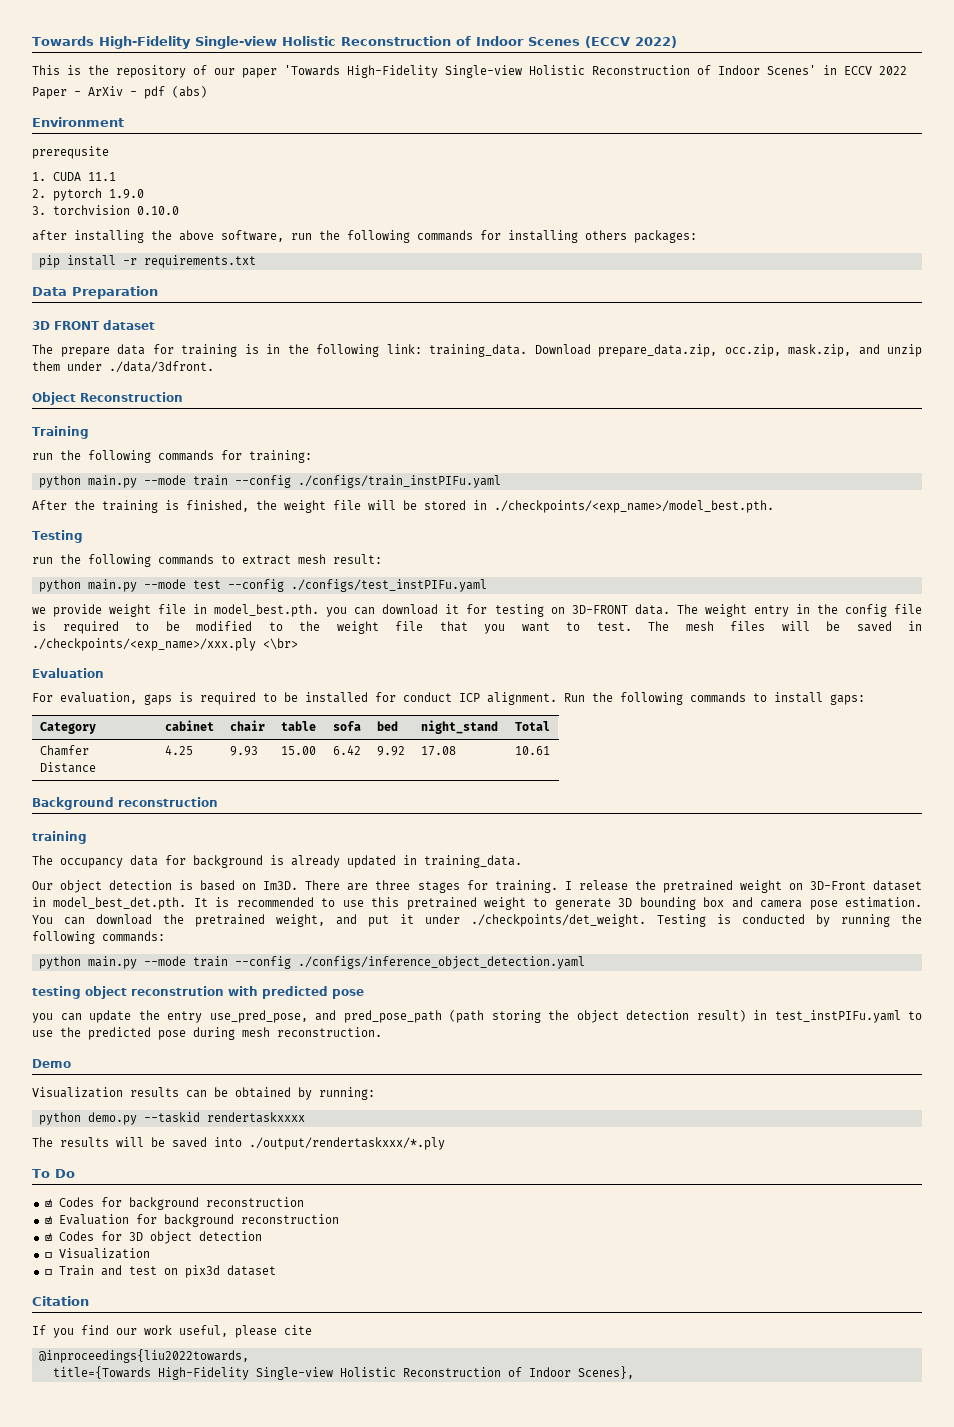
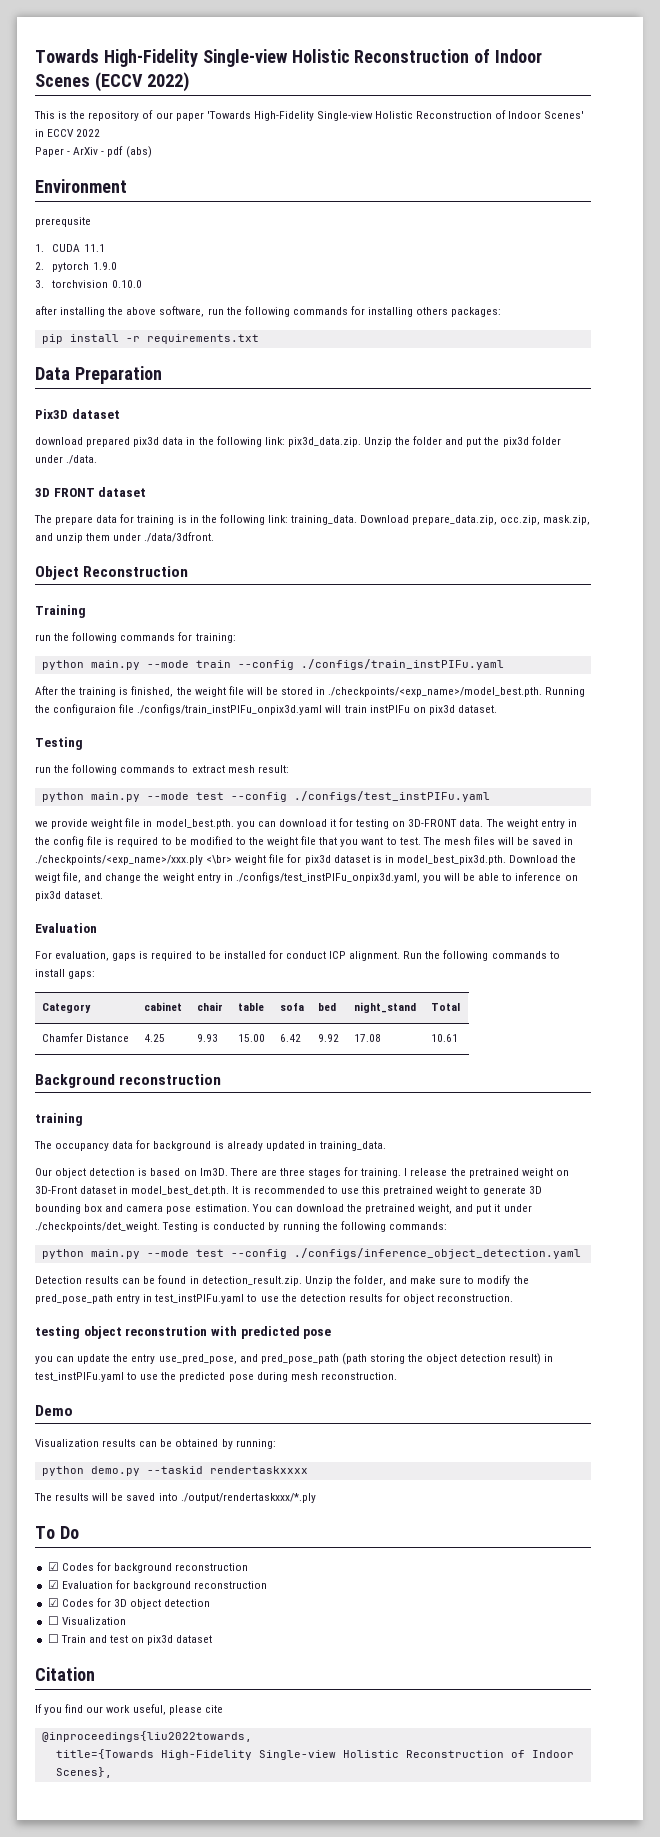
+ Pix3D dataset
+ download prepared pix3d data in the following link: pix3d_data.zip. Unzip the folder and put the pix3d folder under ./data.
- After the training is finished, the weight file will be stored in ./checkpoints/<exp_name>/model_best.pth.
+ After the training is finished, the weight file will be stored in ./checkpoints/<exp_name>/model_best.pth. Running the configuraion file ./configs/train_instPIFu_onpix3d.yaml will train instPIFu on pix3d dataset.
- The mesh files will be saved in ./checkpoints/<exp_name>/xxx.ply <\br>
+ The mesh files will be saved in ./checkpoints/<exp_name>/xxx.ply <\br> weight file for pix3d dataset is in model_best_pix3d.pth. Download the weigt file, and change the weight entry in ./configs/test_instPIFu_onpix3d.yaml, you will be able to inference on pix3d dataset.
- python main.py --mode train --config ./configs/inference_object_detection.yaml
+ python main.py --mode test --config ./configs/inference_object_detection.yaml
+ Detection results can be found in detection_result.zip. Unzip the folder, and make sure to modify the pred_pose_path entry in test_instPIFu.yaml to use the detection results for object reconstruction.

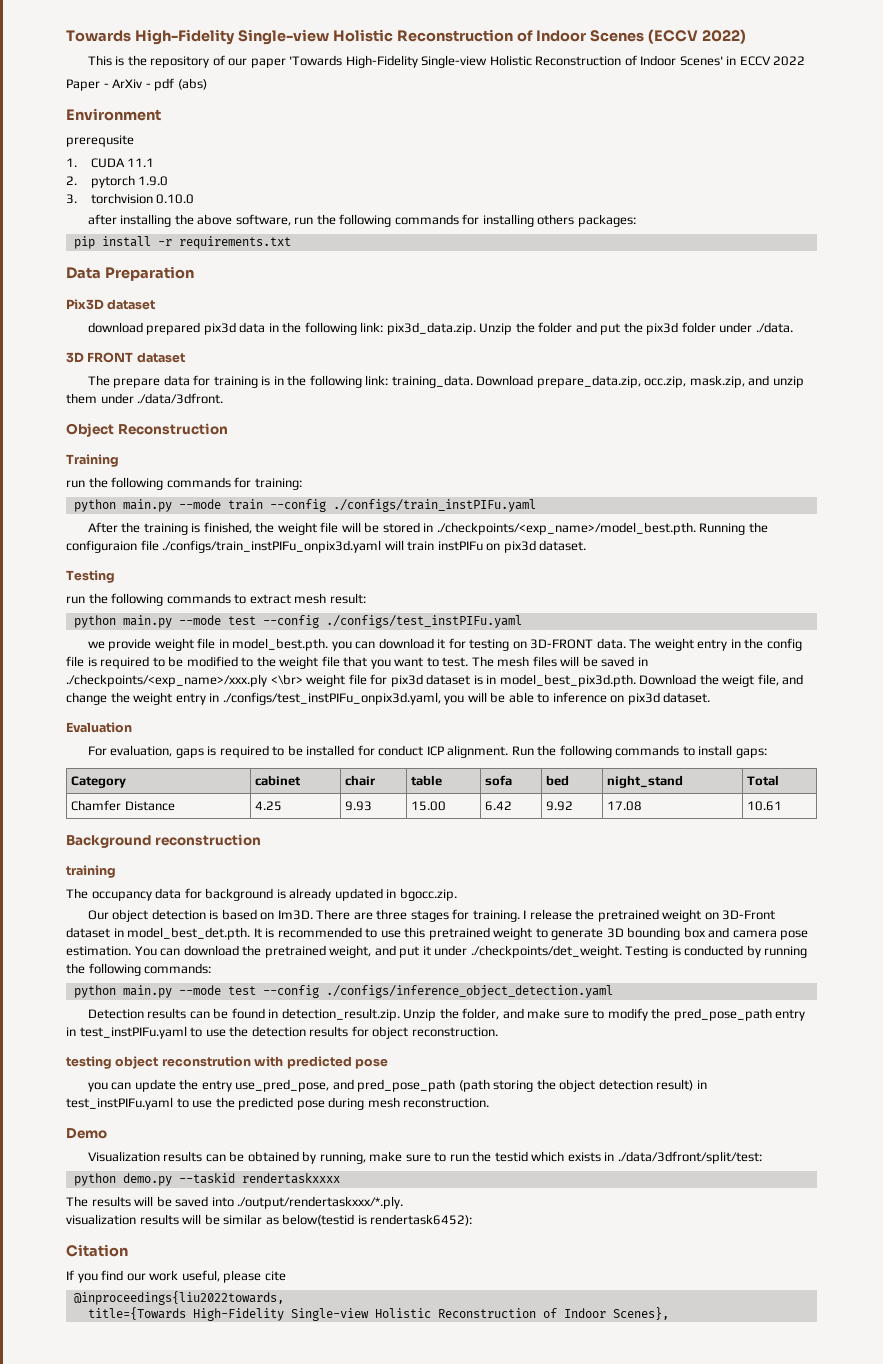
- The occupancy data for background is already updated in training_data.
+ The occupancy data for background is already updated in bgocc.zip.
- Visualization results can be obtained by running:
+ Visualization results can be obtained by running, make sure to run the testid which exists in ./data/3dfront/split/test:
- The results will be saved into ./output/rendertaskxxx/*.ply
- To Do
- ☑ Codes for background reconstruction
- ☑ Evaluation for background reconstruction
- ☑ Codes for 3D object detection
- ☐ Visualization
- ☐ Train and test on pix3d dataset
+ The results will be saved into ./output/rendertaskxxx/*.ply.
+ visualization results will be similar as below(testid is rendertask6452):

